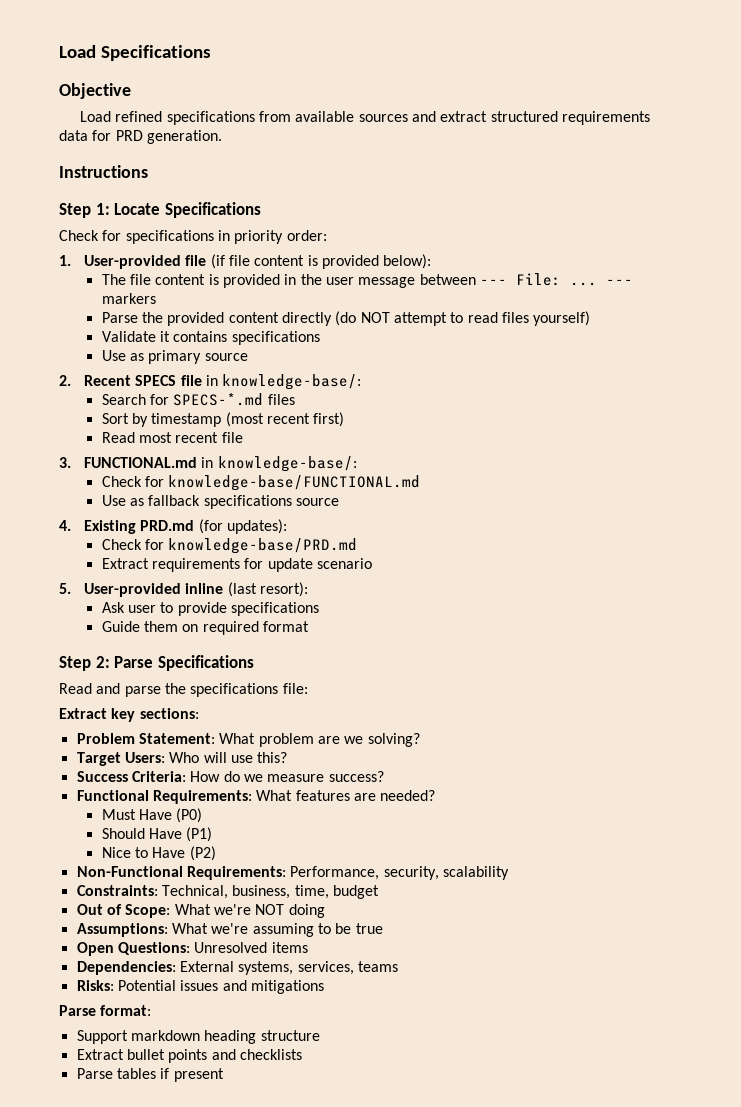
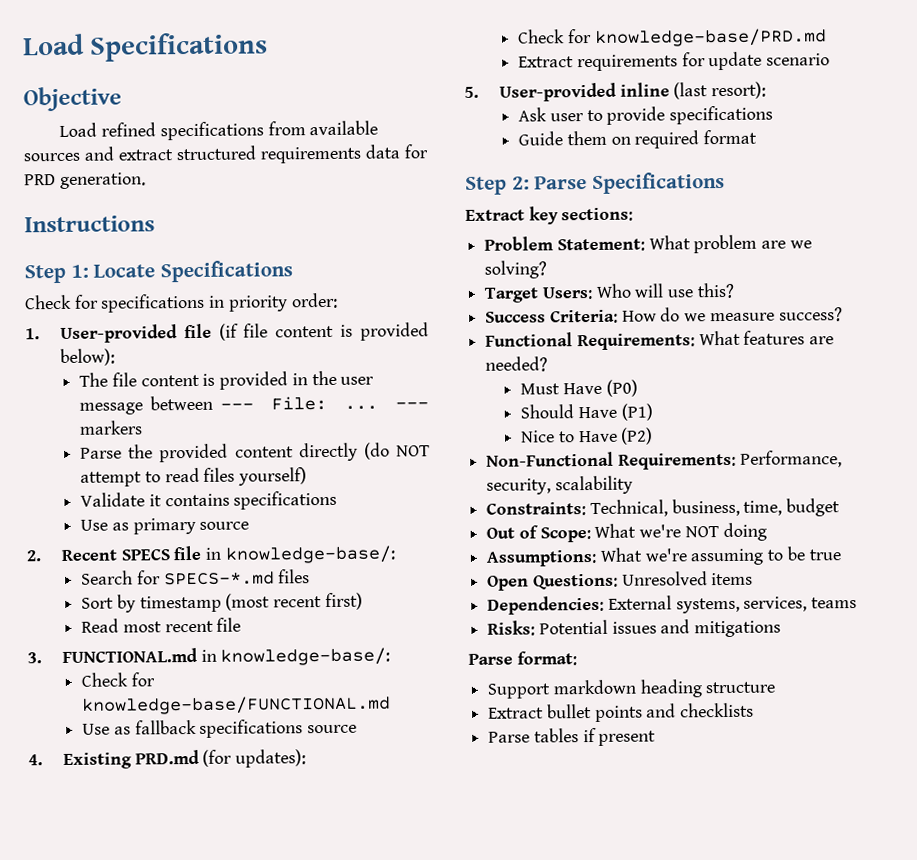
- Read and parse the specifications file:

